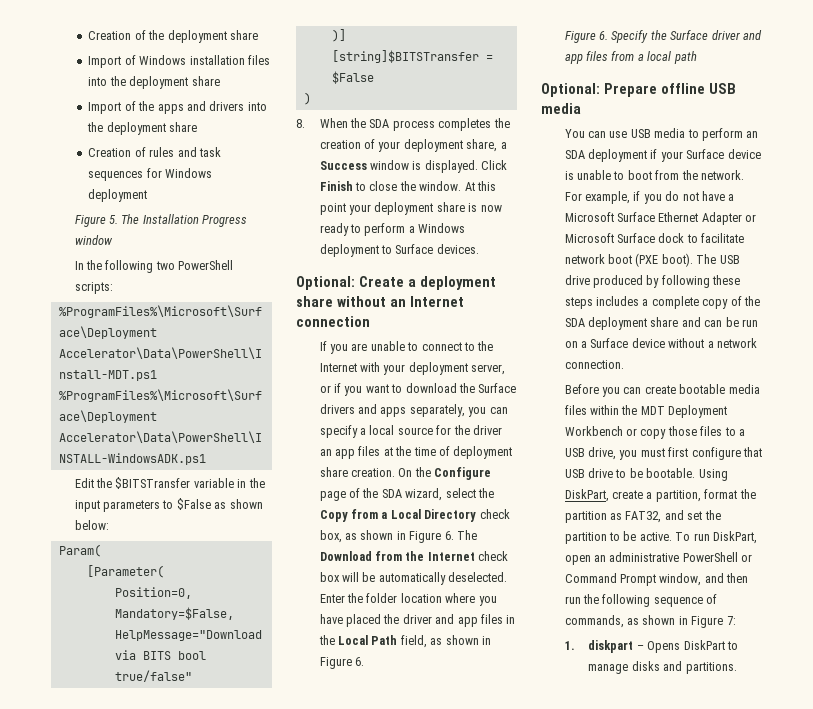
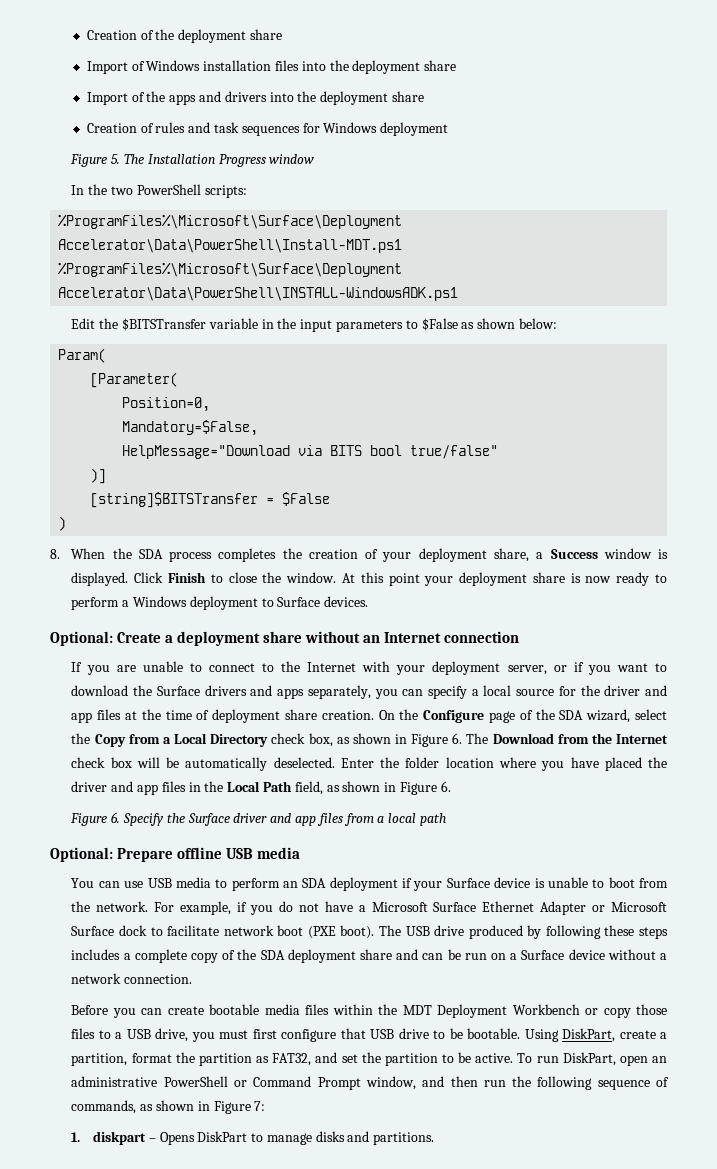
- In the following two PowerShell scripts:
+ In the two PowerShell scripts:
- If you are unable to connect to the Internet with your deployment server, or if you want to download the Surface drivers and apps separately, you can specify a local source for the driver an app files at the time of deployment share creation.
+ If you are unable to connect to the Internet with your deployment server, or if you want to download the Surface drivers and apps separately, you can specify a local source for the driver and app files at the time of deployment share creation.

